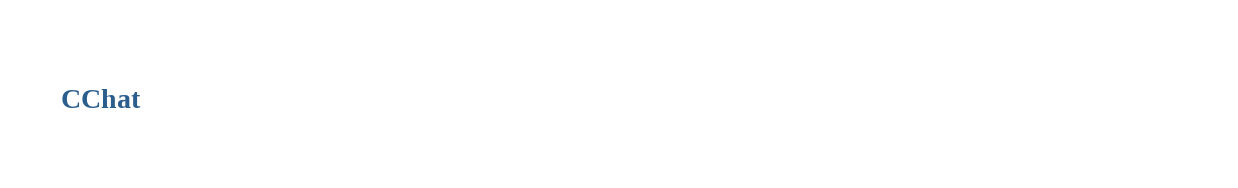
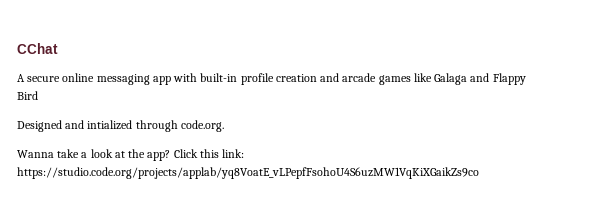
+ A secure online messaging app with built-in profile creation and arcade games like Galaga and Flappy Bird
+ Designed and intialized through code.org.
+ Wanna take a look at the app? Click this link: https://studio.code.org/projects/applab/yq8VoatE_vLPepfFsohoU4S6uzMW1VqKiXGaikZs9co

